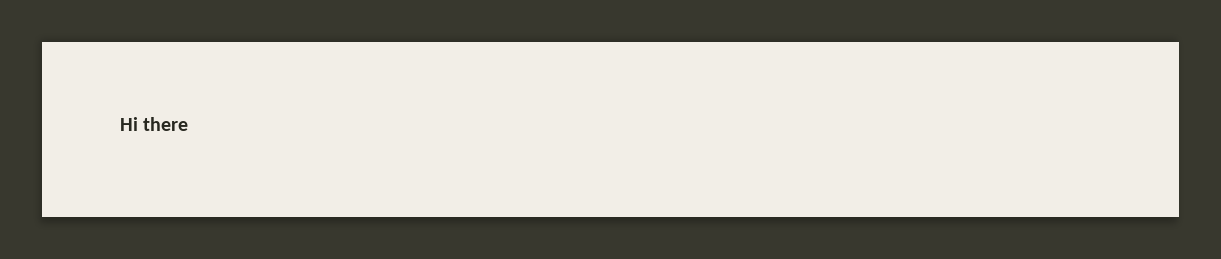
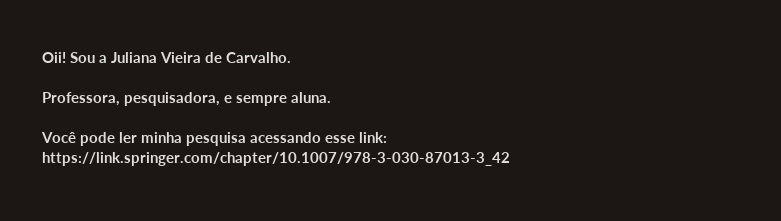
- Hi there
+ Oii! Sou a Juliana Vieira de Carvalho.
+ Professora, pesquisadora, e sempre aluna.
+ Você pode ler minha pesquisa acessando esse link: https://link.springer.com/chapter/10.1007/978-3-030-87013-3_42

